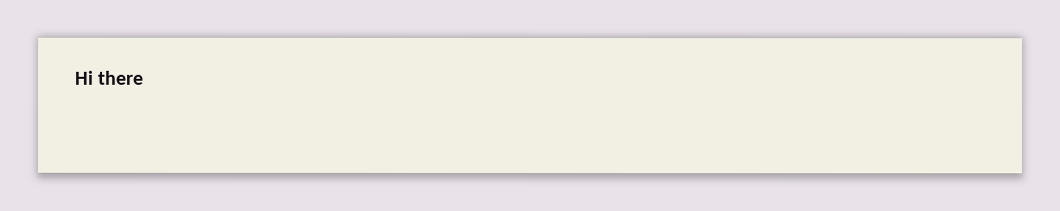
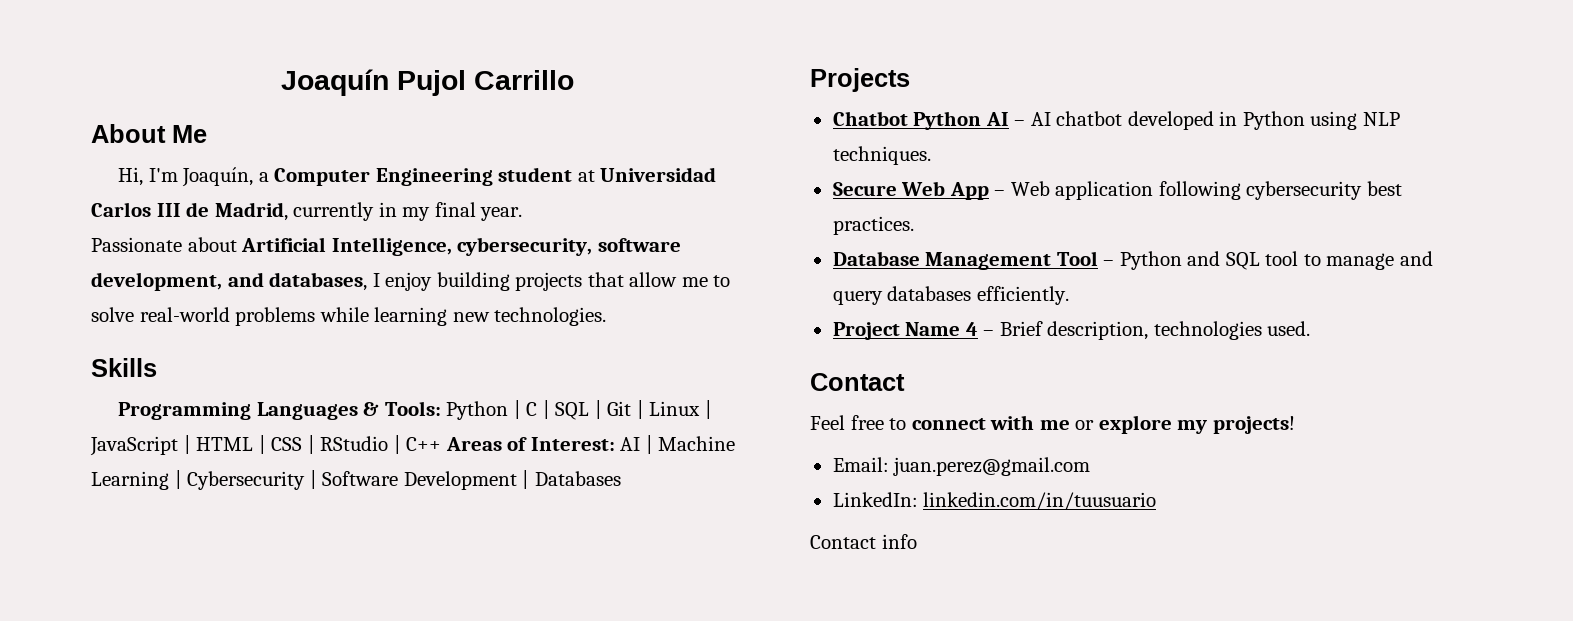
- Hi there
+ Joaquín Pujol Carrillo
+ About Me
+ Hi, I'm Joaquín, a Computer Engineering student at Universidad Carlos III de Madrid, currently in my final year.
+ Passionate about Artificial Intelligence, cybersecurity, software development, and databases, I enjoy building projects that allow me to solve real-world problems while learning new technologies.
+ Skills
+ Programming Languages & Tools: Python | C | SQL | Git | Linux | JavaScript | HTML | CSS | RStudio | C++ Areas of Interest: AI | Machine Learning | Cybersecurity | Software Development | Databases
+ Projects
+ Chatbot Python AI – AI chatbot developed in Python using NLP techniques.
+ Secure Web App – Web application following cybersecurity best practices.
+ Database Management Tool – Python and SQL tool to manage and query databases efficiently.
+ Project Name 4 – Brief description, technologies used.
+ Contact
+ Feel free to connect with me or explore my projects!
+ Email: juan.perez@gmail.com
+ LinkedIn: linkedin.com/in/tuusuario
+ Contact info

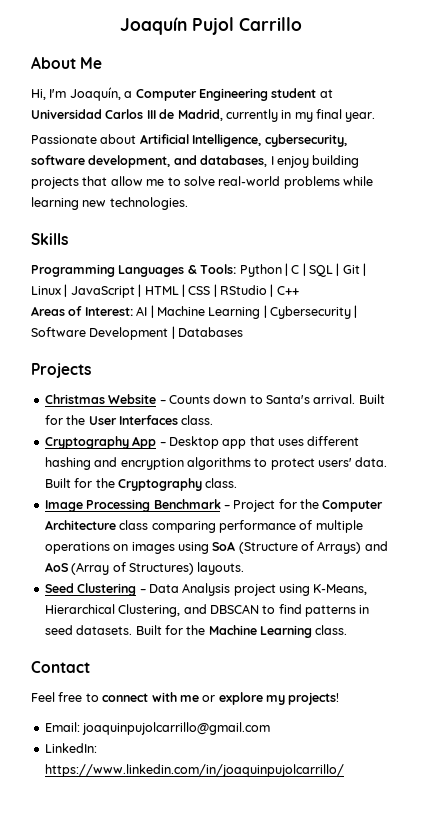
- Programming Languages & Tools: Python | C | SQL | Git | Linux | JavaScript | HTML | CSS | RStudio | C++ Areas of Interest: AI | Machine Learning | Cybersecurity | Software Development | Databases
+ Programming Languages & Tools: Python | C | SQL | Git | Linux | JavaScript | HTML | CSS | RStudio | C++
+ Areas of Interest: AI | Machine Learning | Cybersecurity | Software Development | Databases
- Chatbot Python AI – AI chatbot developed in Python using NLP techniques.
- Secure Web App – Web application following cybersecurity best practices.
- Database Management Tool – Python and SQL tool to manage and query databases efficiently.
- Project Name 4 – Brief description, technologies used.
+ Christmas Website – Counts down to Santa's arrival. Built for the User Interfaces class.
+ Cryptography App – Desktop app that uses different hashing and encryption algorithms to protect users' data. Built for the Cryptography class.
+ Image Processing Benchmark – Project for the Computer Architecture class comparing performance of multiple operations on images using SoA (Structure of Arrays) and AoS (Array of Structures) layouts.
+ Seed Clustering – Data Analysis project using K-Means, Hierarchical Clustering, and DBSCAN to find patterns in seed datasets. Built for the Machine Learning class.
- Email: juan.perez@gmail.com
+ Email: joaquinpujolcarrillo@gmail.com
- LinkedIn: linkedin.com/in/tuusuario
- Contact info
+ LinkedIn: https://www.linkedin.com/in/joaquinpujolcarrillo/

